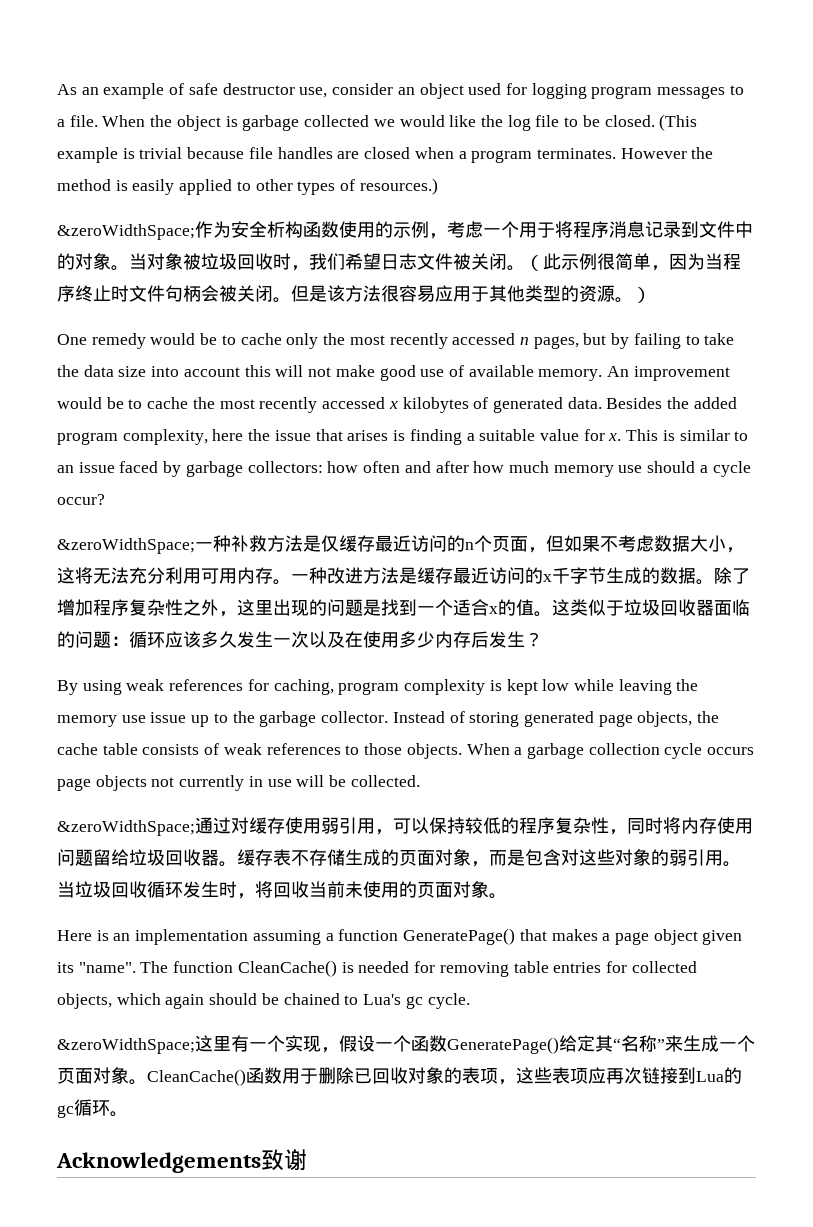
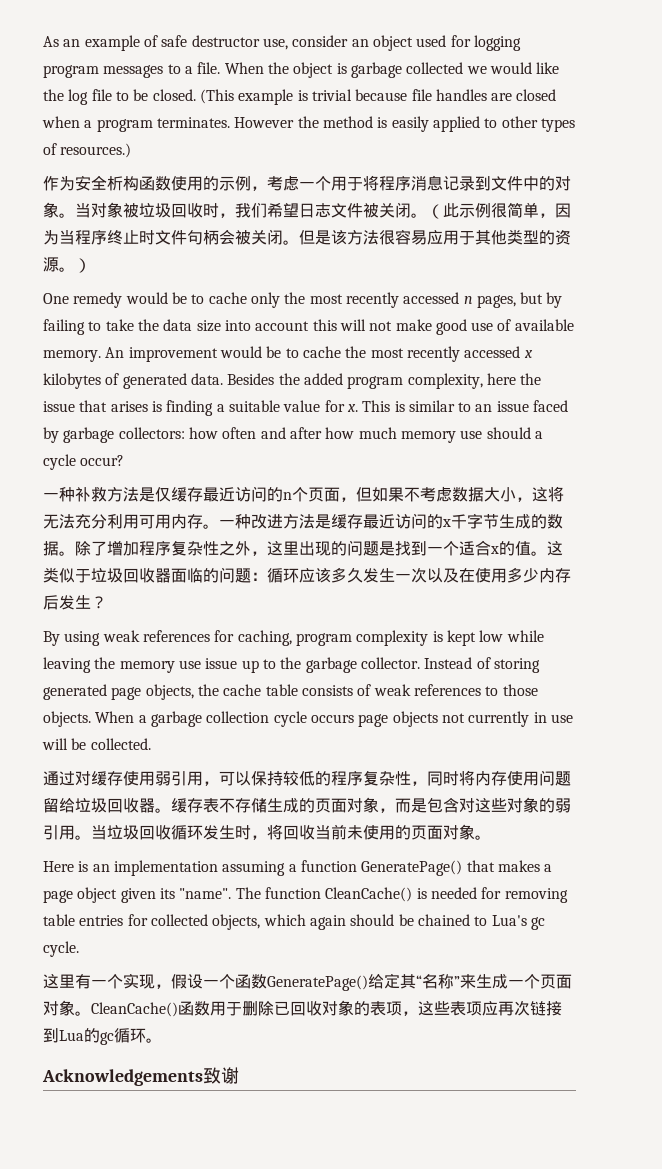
- &zeroWidthSpace;作为安全析构函数使用的示例，考虑一个用于将程序消息记录到文件中的对象。
+ 作为安全析构函数使用的示例，考虑一个用于将程序消息记录到文件中的对象。
- &zeroWidthSpace;一种补救方法是仅缓存最近访问的n个页面，但如果不考虑数据大小，这将无法充分利用可用内存。
+ 一种补救方法是仅缓存最近访问的n个页面，但如果不考虑数据大小，这将无法充分利用可用内存。
- &zeroWidthSpace;通过对缓存使用弱引用，可以保持较低的程序复杂性，同时将内存使用问题留给垃圾回收器。
+ 通过对缓存使用弱引用，可以保持较低的程序复杂性，同时将内存使用问题留给垃圾回收器。
- &zeroWidthSpace;这里有一个实现，假设一个函数GeneratePage()给定其“名称”来生成一个页面对象。
+ 这里有一个实现，假设一个函数GeneratePage()给定其“名称”来生成一个页面对象。

